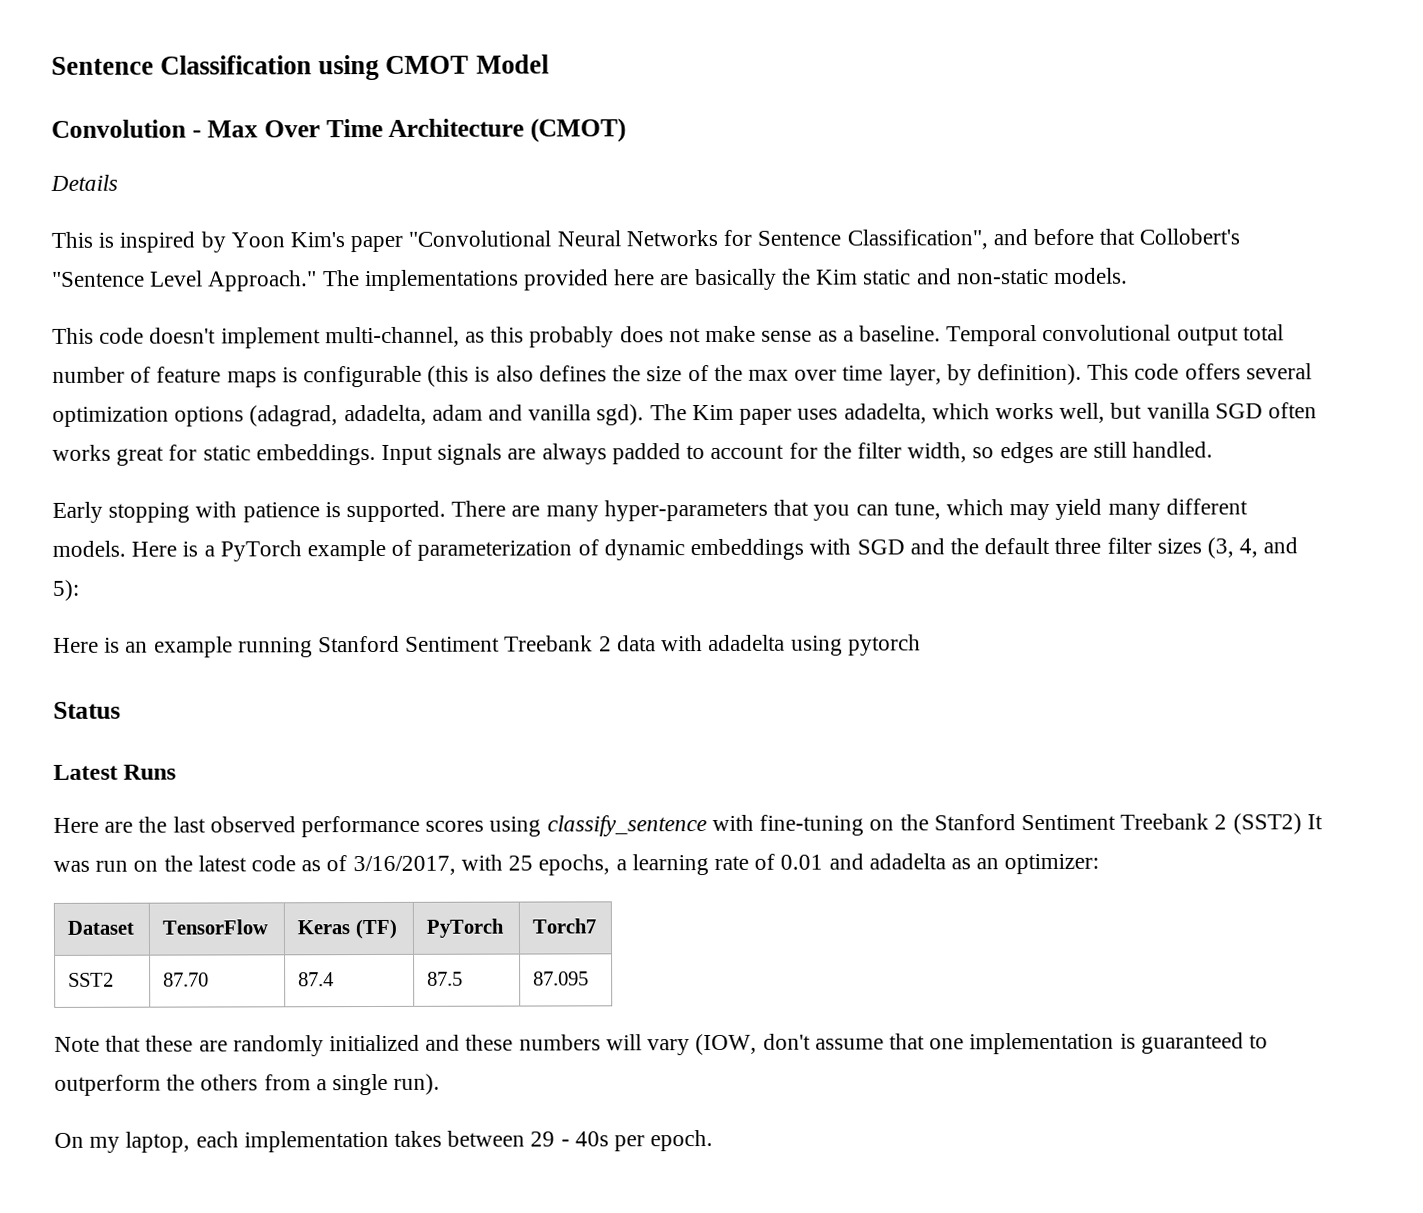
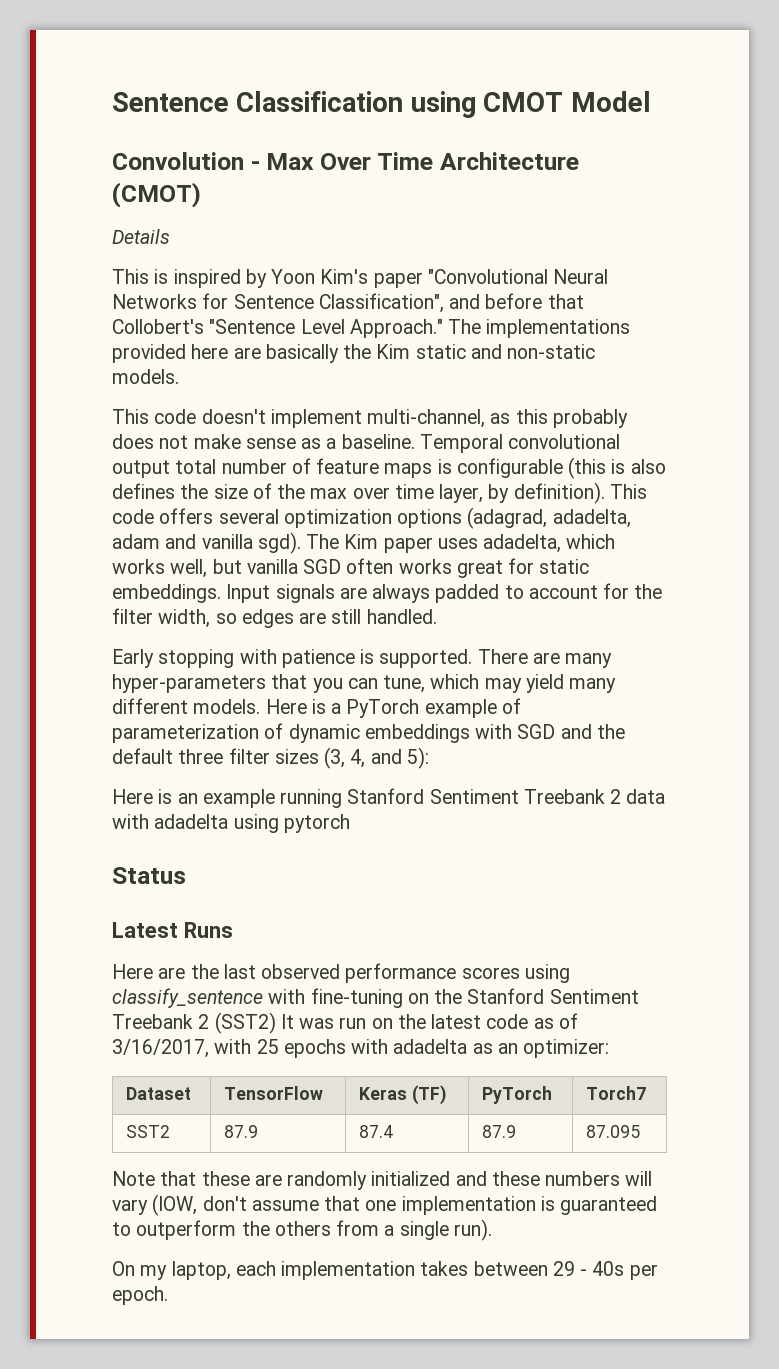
- Here are the last observed performance scores using classify_sentence with fine-tuning on the Stanford Sentiment Treebank 2 (SST2) It was run on the latest code as of 3/16/2017, with 25 epochs, a learning rate of 0.01 and adadelta as an optimizer:
+ Here are the last observed performance scores using classify_sentence with fine-tuning on the Stanford Sentiment Treebank 2 (SST2) It was run on the latest code as of 3/16/2017, with 25 epochs with adadelta as an optimizer:
- SST2 | 87.70 | 87.4 | 87.5 | 87.095
+ SST2 | 87.9 | 87.4 | 87.9 | 87.095

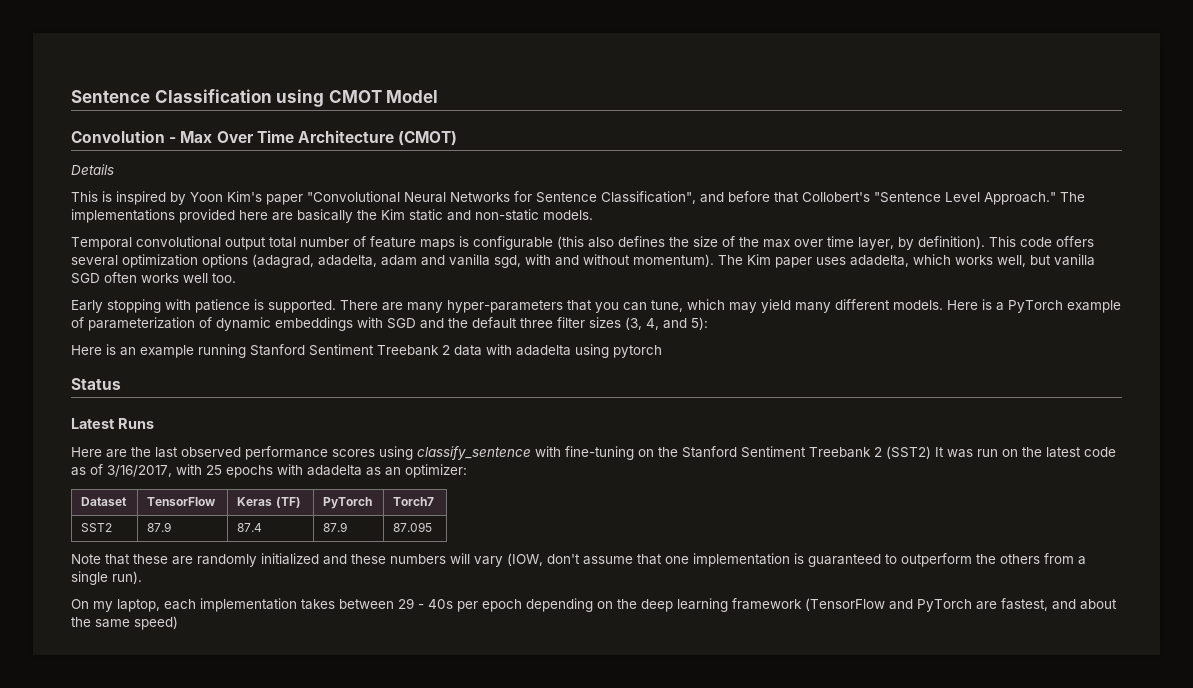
- This code doesn't implement multi-channel, as this probably does not make sense as a baseline. Temporal convolutional output total number of feature maps is configurable (this is also defines the size of the max over time layer, by definition).
+ Temporal convolutional output total number of feature maps is configurable (this also defines the size of the max over time layer, by definition).
- This code offers several optimization options (adagrad, adadelta, adam and vanilla sgd).
+ This code offers several optimization options (adagrad, adadelta, adam and vanilla sgd, with and without momentum).
- The Kim paper uses adadelta, which works well, but vanilla SGD often works great for static embeddings. Input signals are always padded to account for the filter width, so edges are still handled.
+ The Kim paper uses adadelta, which works well, but vanilla SGD often works well too.
- On my laptop, each implementation takes between 29 - 40s per epoch.
+ On my laptop, each implementation takes between 29 - 40s per epoch depending on the deep learning framework (TensorFlow and PyTorch are fastest, and about the same speed)

